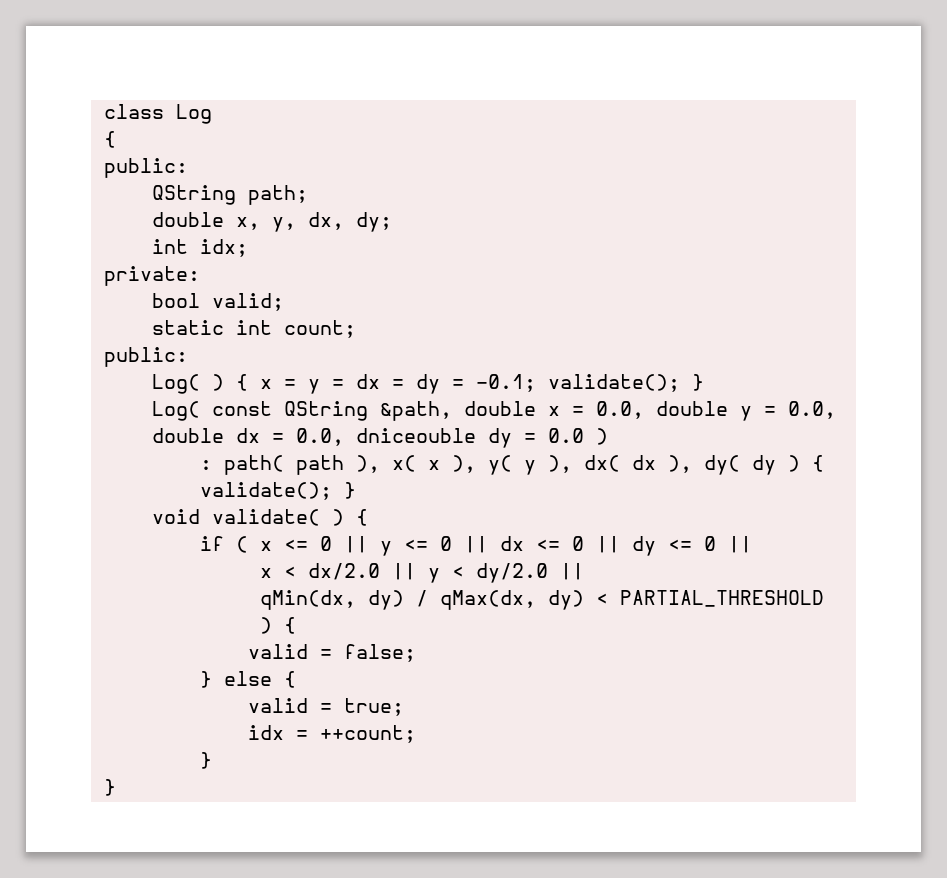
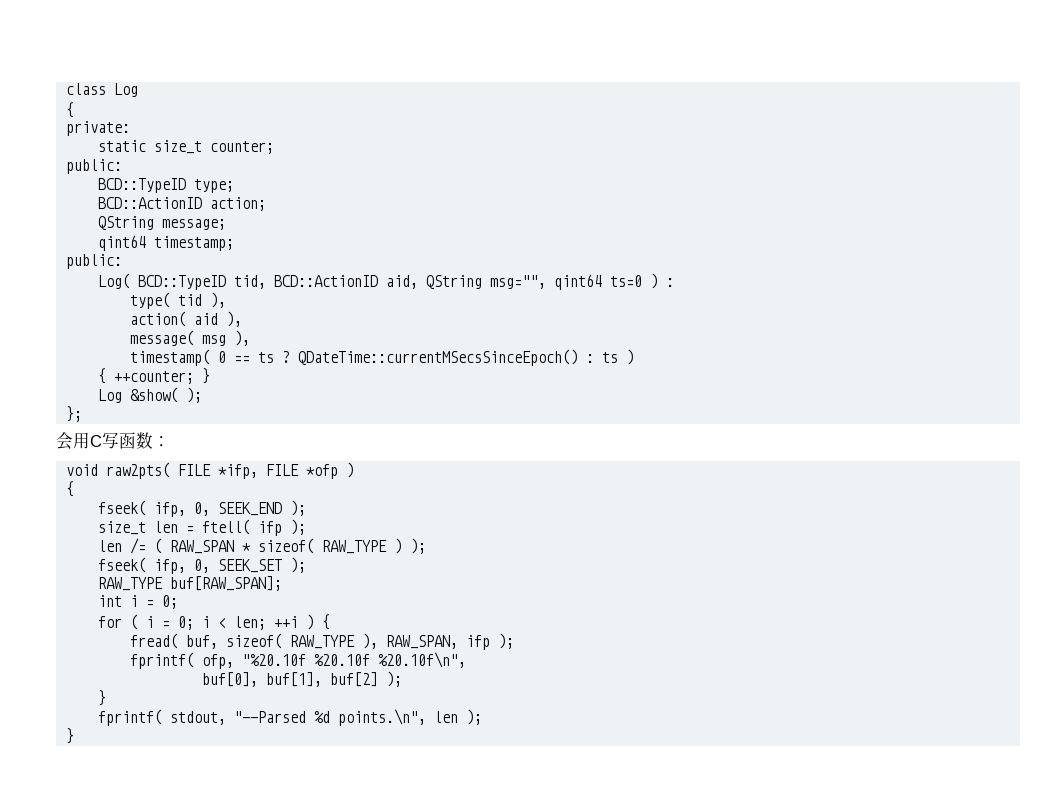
  class Log
  {
+ private:
+ static size_t counter;
  public:
- QString path;
- double x, y, dx, dy;
- int idx;
- private:
- bool valid;
- static int count;
+ BCD::TypeID type;
+ BCD::ActionID action;
+ QString message;
+ qint64 timestamp;
  public:
- Log( ) { x = y = dx = dy = -0.1; validate(); }
- Log( const QString &path, double x = 0.0, double y = 0.0, double dx = 0.0, dniceouble dy = 0.0 )
- : path( path ), x( x ), y( y ), dx( dx ), dy( dy ) { validate(); }
- void validate( ) {
- if ( x <= 0 || y <= 0 || dx <= 0 || dy <= 0 ||
- x < dx/2.0 || y < dy/2.0 ||
- qMin(dx, dy) / qMax(dx, dy) < PARTIAL_THRESHOLD ) {
- valid = false;
- } else {
- valid = true;
- idx = ++count;
+ Log( BCD::TypeID tid, BCD::ActionID aid, QString msg="", qint64 ts=0 ) :
+ type( tid ),
+ action( aid ),
+ message( msg ),
+ timestamp( 0 == ts ? QDateTime::currentMSecsSinceEpoch() : ts )
+ { ++counter; }
+ Log &show( );
+ };
+ 会用C写函数：
+ void raw2pts( FILE *ifp, FILE *ofp )
+ {
+ fseek( ifp, 0, SEEK_END );
+ size_t len = ftell( ifp );
+ len /= ( RAW_SPAN * sizeof( RAW_TYPE ) );
+ fseek( ifp, 0, SEEK_SET );
+ RAW_TYPE buf[RAW_SPAN];
+ int i = 0;
+ for ( i = 0; i < len; ++i ) {
+ fread( buf, sizeof( RAW_TYPE ), RAW_SPAN, ifp );
+ fprintf( ofp, "%20.10f %20.10f %20.10f\n",
+ buf[0], buf[1], buf[2] );
  }
+ fprintf( stdout, "--Parsed %d points.\n", len );

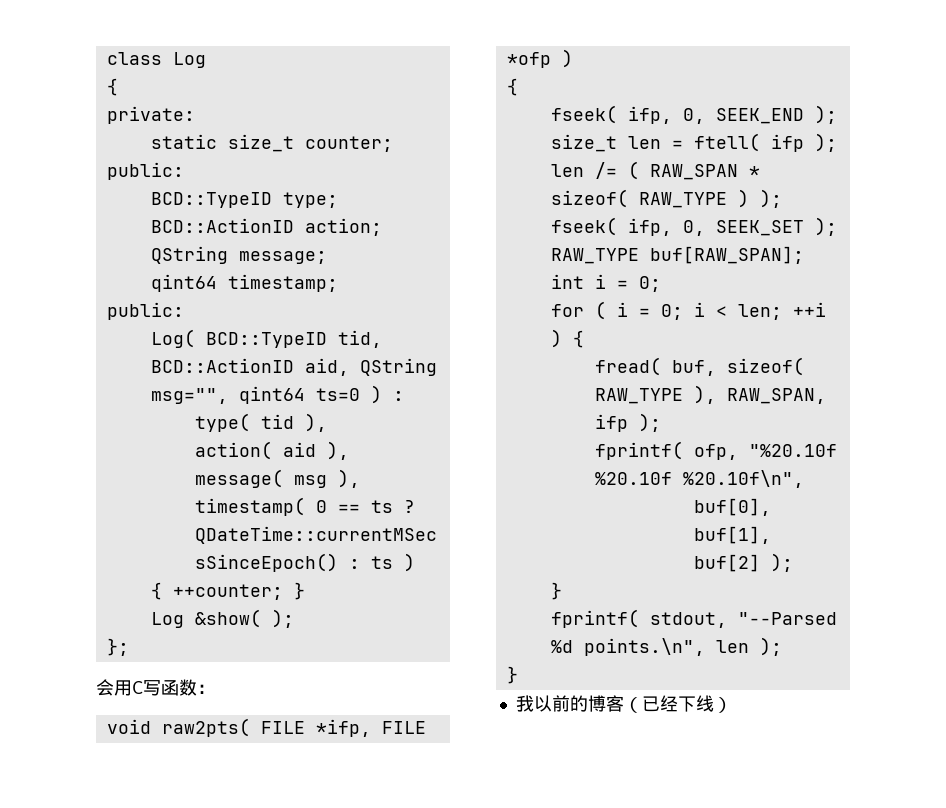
+ 我以前的博客（已经下线）

